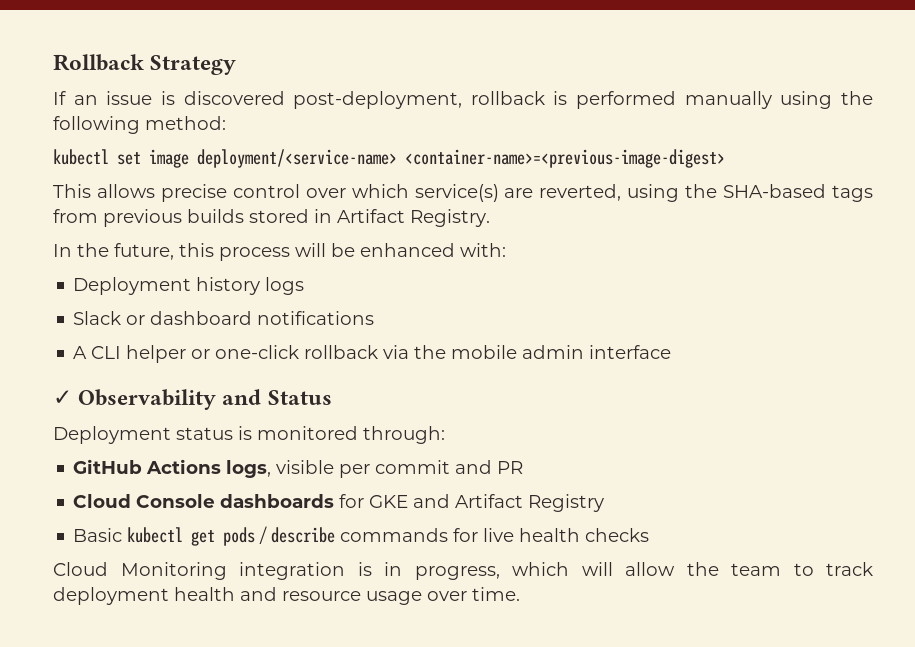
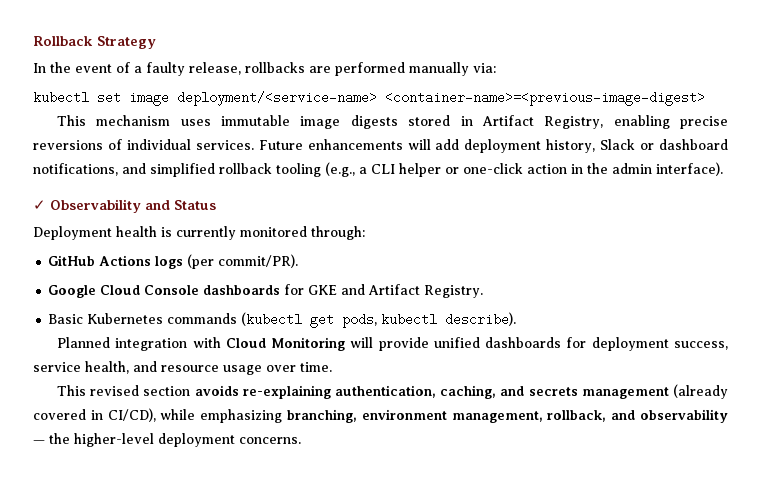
- If an issue is discovered post-deployment, rollback is performed manually using the following method:
+ In the event of a faulty release, rollbacks are performed manually via:
- This allows precise control over which service(s) are reverted, using the SHA-based tags from previous builds stored in Artifact Registry.
- In the future, this process will be enhanced with:
- Deployment history logs
- Slack or dashboard notifications
- A CLI helper or one-click rollback via the mobile admin interface
+ This mechanism uses immutable image digests stored in Artifact Registry, enabling precise reversions of individual services. Future enhancements will add deployment history, Slack or dashboard notifications, and simplified rollback tooling (e.g., a CLI helper or one-click action in the admin interface).
- Deployment status is monitored through:
+ Deployment health is currently monitored through:
- GitHub Actions logs, visible per commit and PR
- Cloud Console dashboards for GKE and Artifact Registry
+ GitHub Actions logs (per commit/PR).
+ Google Cloud Console dashboards for GKE and Artifact Registry.
- Basic kubectl get pods / describe commands for live health checks
- Cloud Monitoring integration is in progress, which will allow the team to track deployment health and resource usage over time.
+ Basic Kubernetes commands (kubectl get pods, kubectl describe).
+ Planned integration with Cloud Monitoring will provide unified dashboards for deployment success, service health, and resource usage over time.
+ This revised section avoids re-explaining authentication, caching, and secrets management (already covered in CI/CD), while emphasizing branching, environment management, rollback, and observability — the higher-level deployment concerns.

